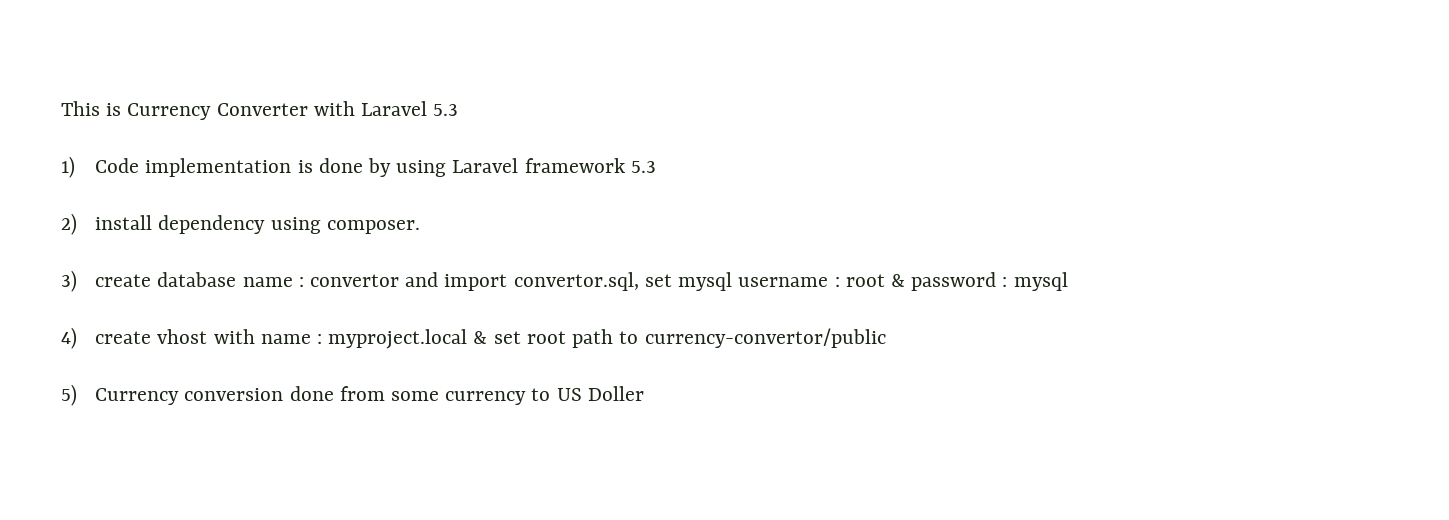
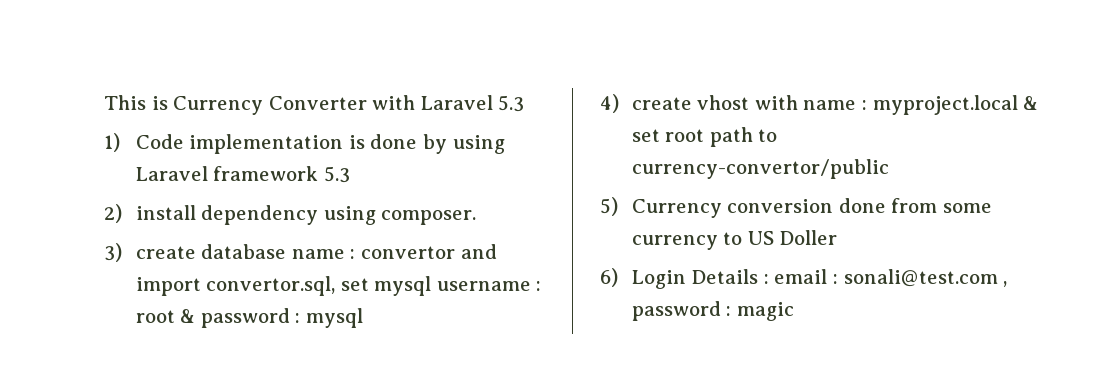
+ 6) Login Details : email : sonali@test.com , password : magic

